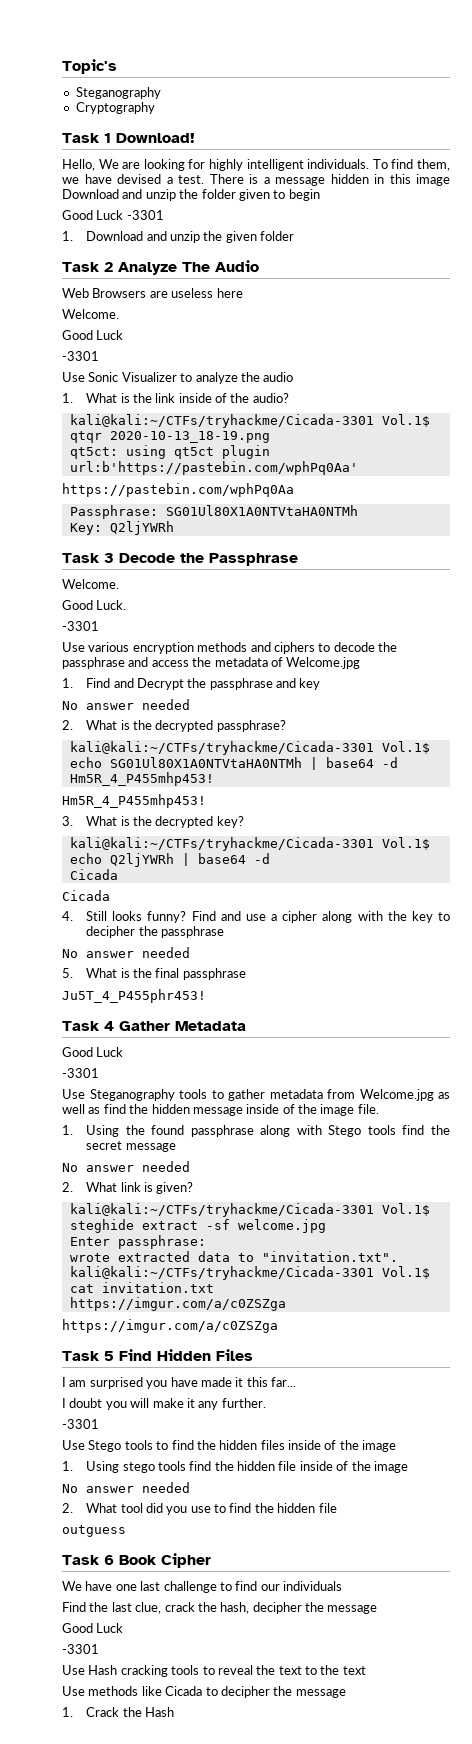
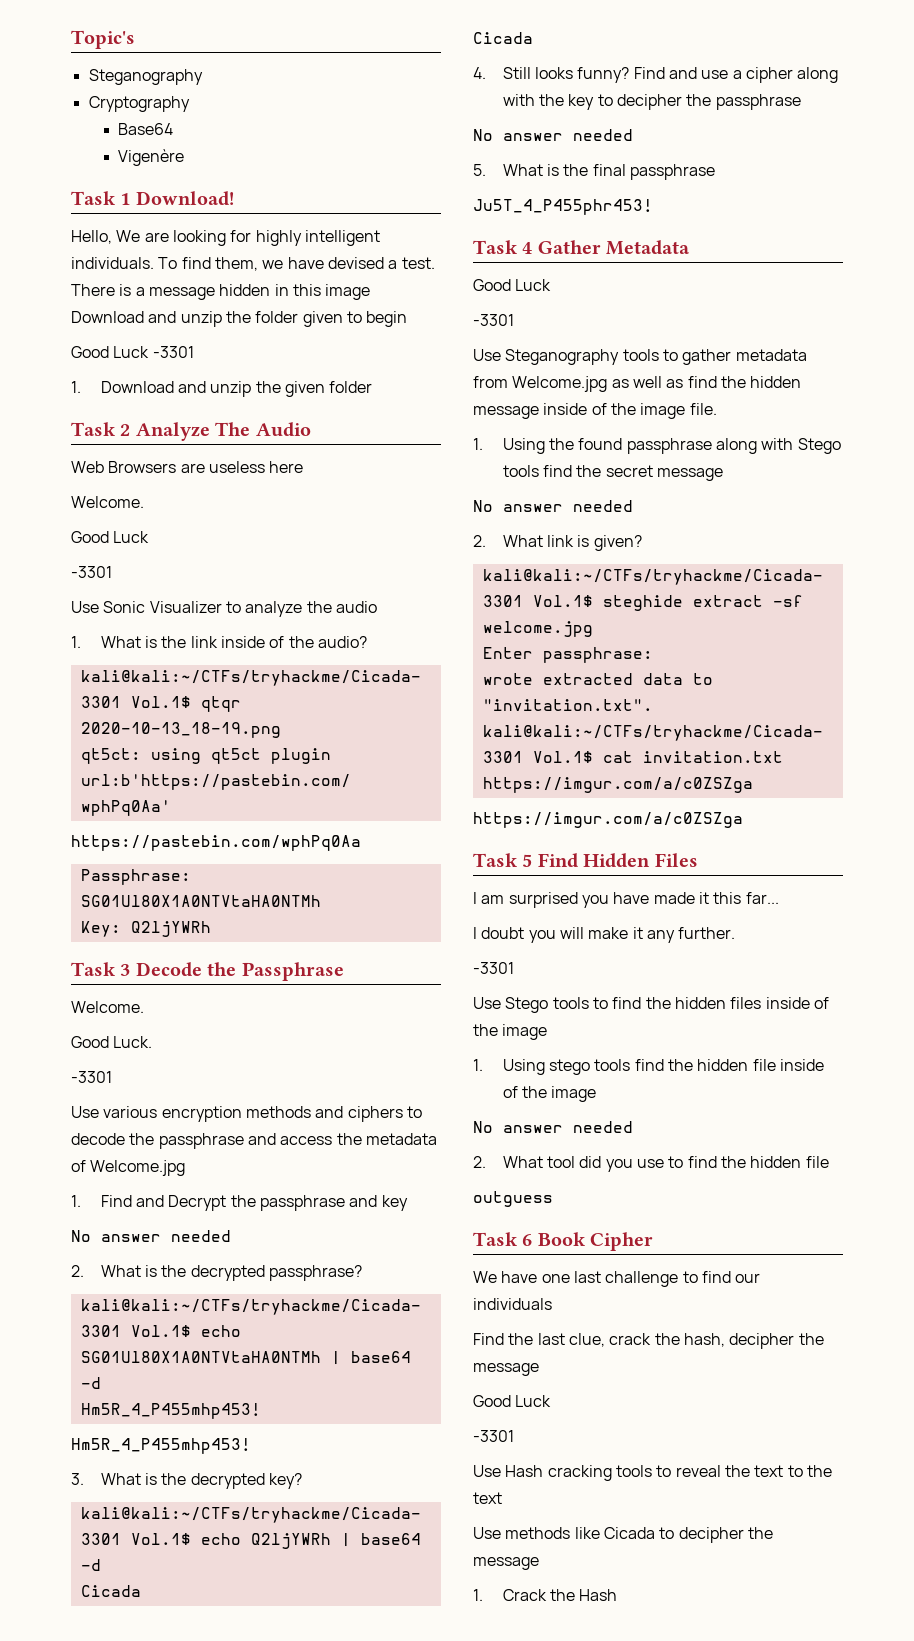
+ Base64
+ Vigenère

